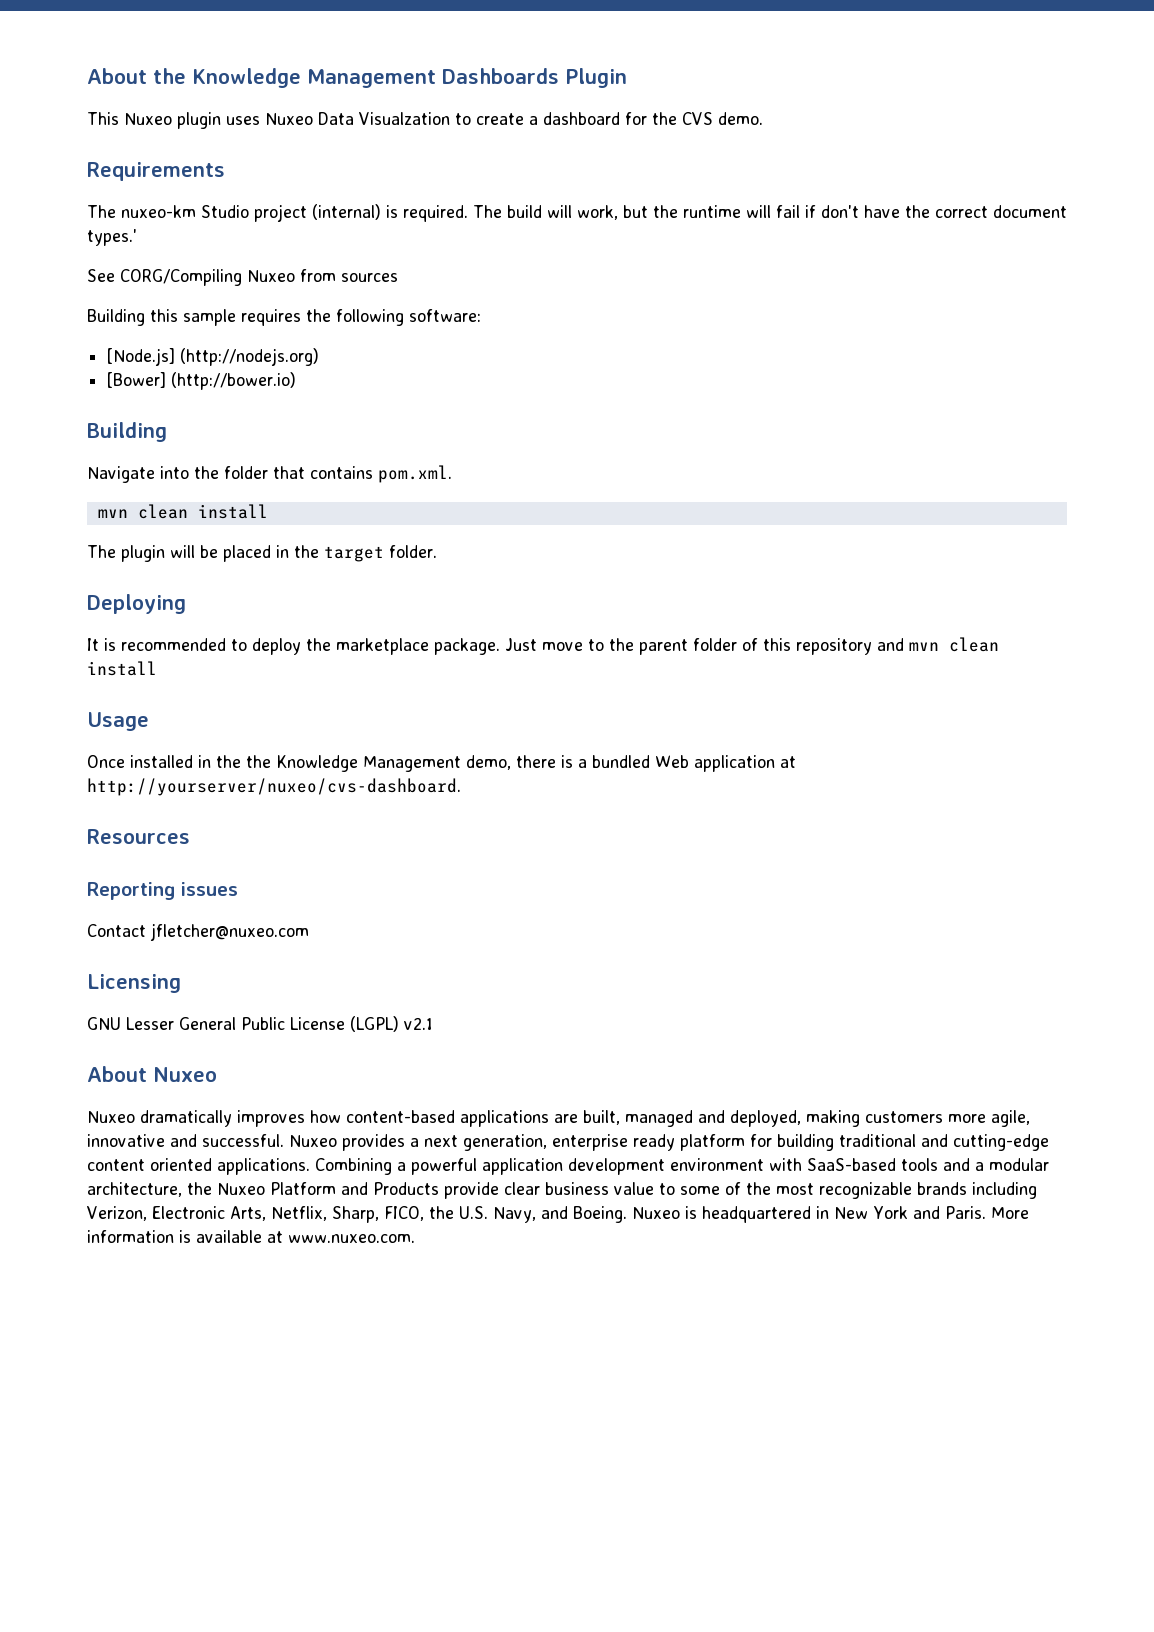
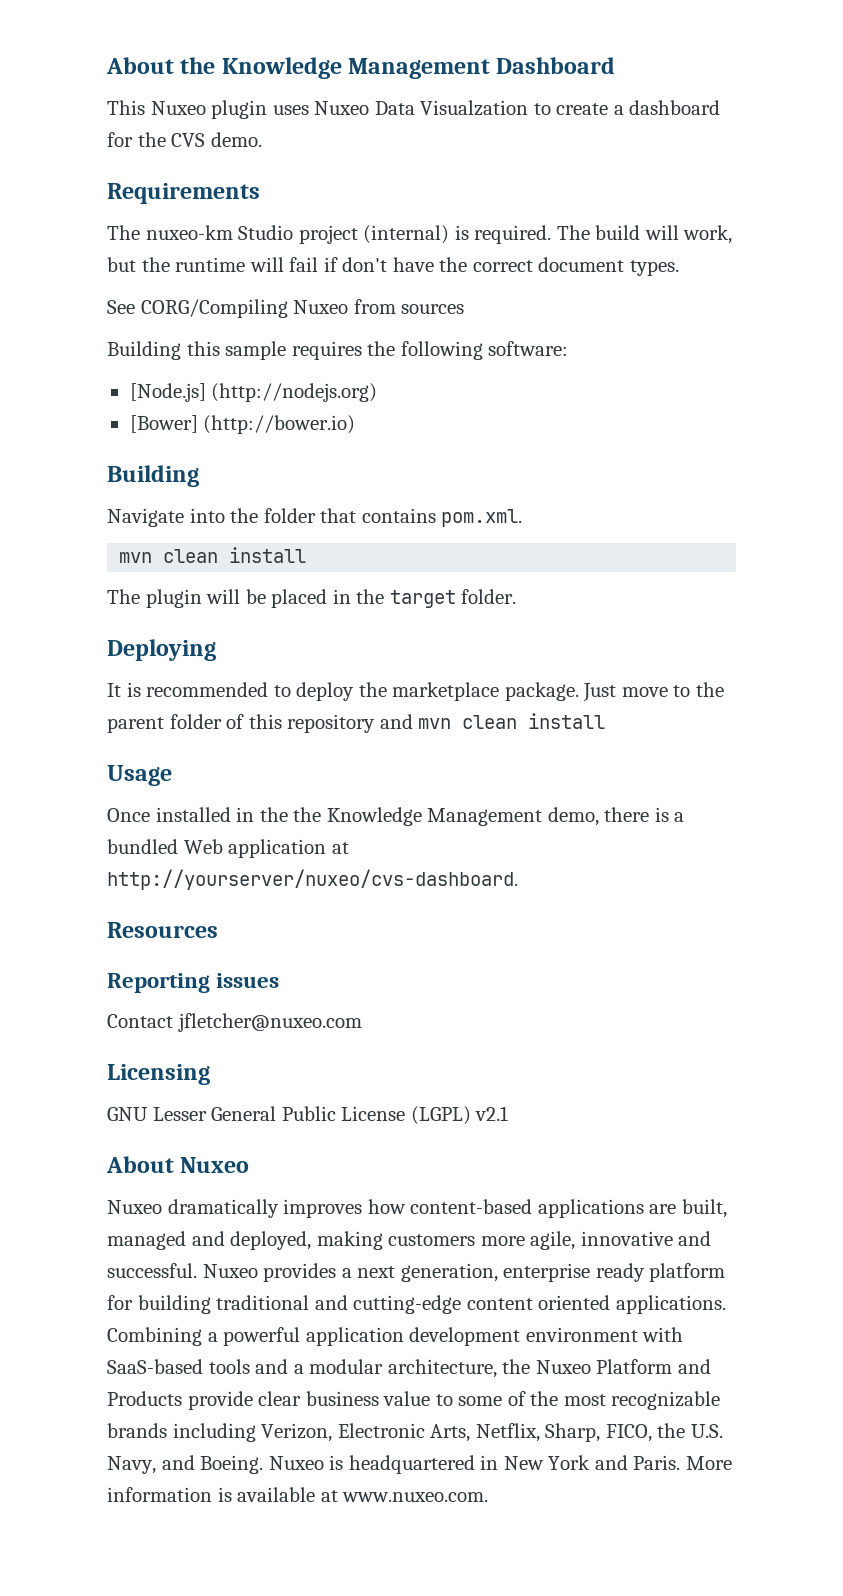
- About the Knowledge Management Dashboards Plugin
+ About the Knowledge Management Dashboard
- The build will work, but the runtime will fail if don't have the correct document types.'
+ The build will work, but the runtime will fail if don't have the correct document types.

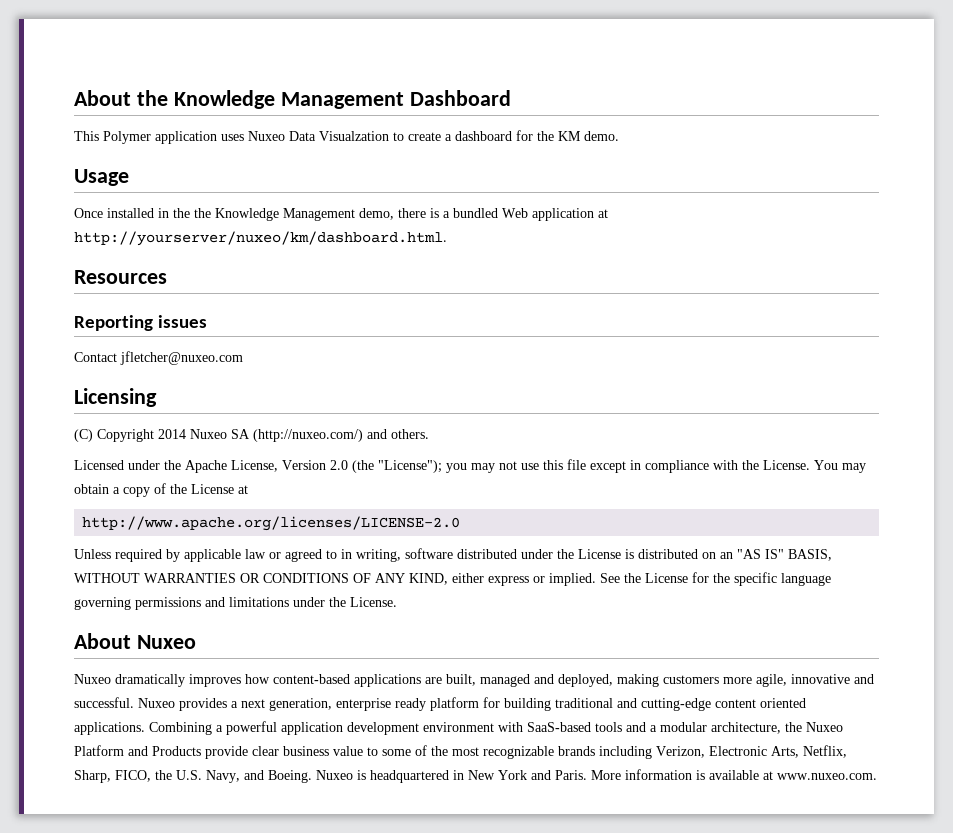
- This Nuxeo plugin uses Nuxeo Data Visualzation to create a dashboard for the CVS demo.
+ This Polymer application uses Nuxeo Data Visualzation to create a dashboard for the KM demo.
- Requirements
- The nuxeo-km Studio project (internal) is required. The build will work, but the runtime will fail if don't have the correct document types.
- See CORG/Compiling Nuxeo from sources
- Building this sample requires the following software:
- [Node.js] (http://nodejs.org)
- [Bower] (http://bower.io)
- Building
- Navigate into the folder that contains pom.xml.
- mvn clean install
- The plugin will be placed in the target folder.
- Deploying
- It is recommended to deploy the marketplace package. Just move to the parent folder of this repository and mvn clean install
- Once installed in the the Knowledge Management demo, there is a bundled Web application at http://yourserver/nuxeo/cvs-dashboard.
+ Once installed in the the Knowledge Management demo, there is a bundled Web application at http://yourserver/nuxeo/km/dashboard.html.
- GNU Lesser General Public License (LGPL) v2.1
+ (C) Copyright 2014 Nuxeo SA (http://nuxeo.com/) and others.
+ Licensed under the Apache License, Version 2.0 (the "License"); you may not use this file except in compliance with the License. You may obtain a copy of the License at
+ http://www.apache.org/licenses/LICENSE-2.0
+ Unless required by applicable law or agreed to in writing, software distributed under the License is distributed on an "AS IS" BASIS, WITHOUT WARRANTIES OR CONDITIONS OF ANY KIND, either express or implied. See the License for the specific language governing permissions and limitations under the License.

